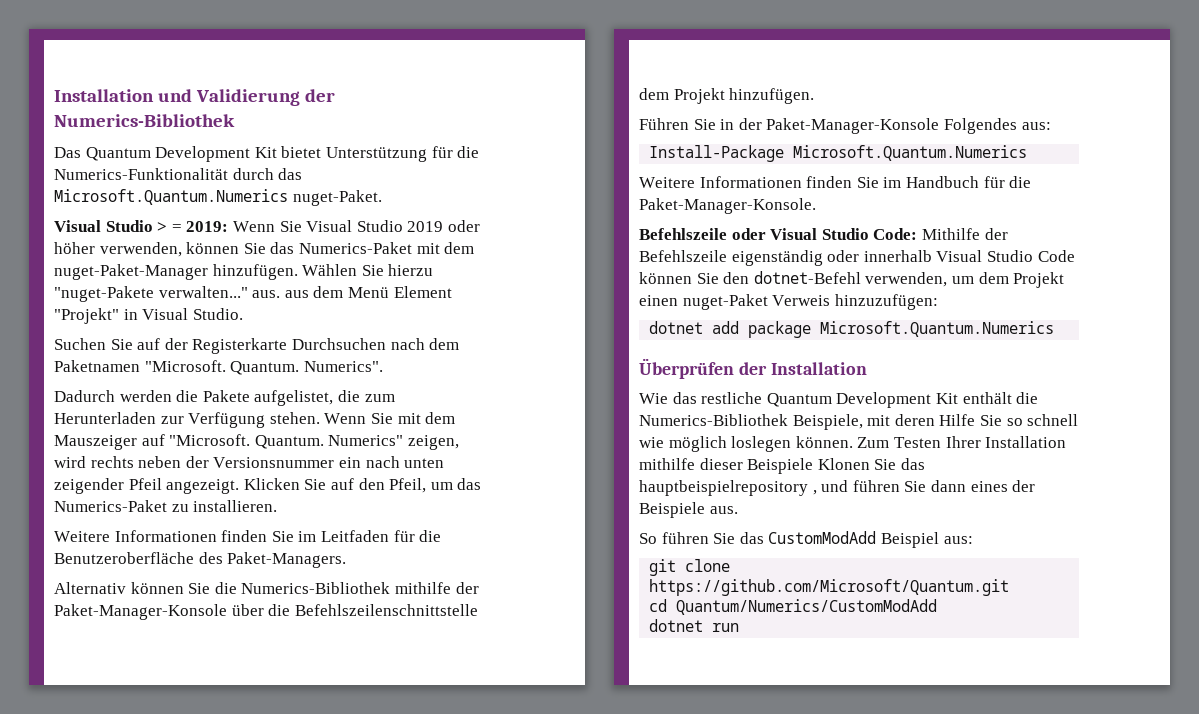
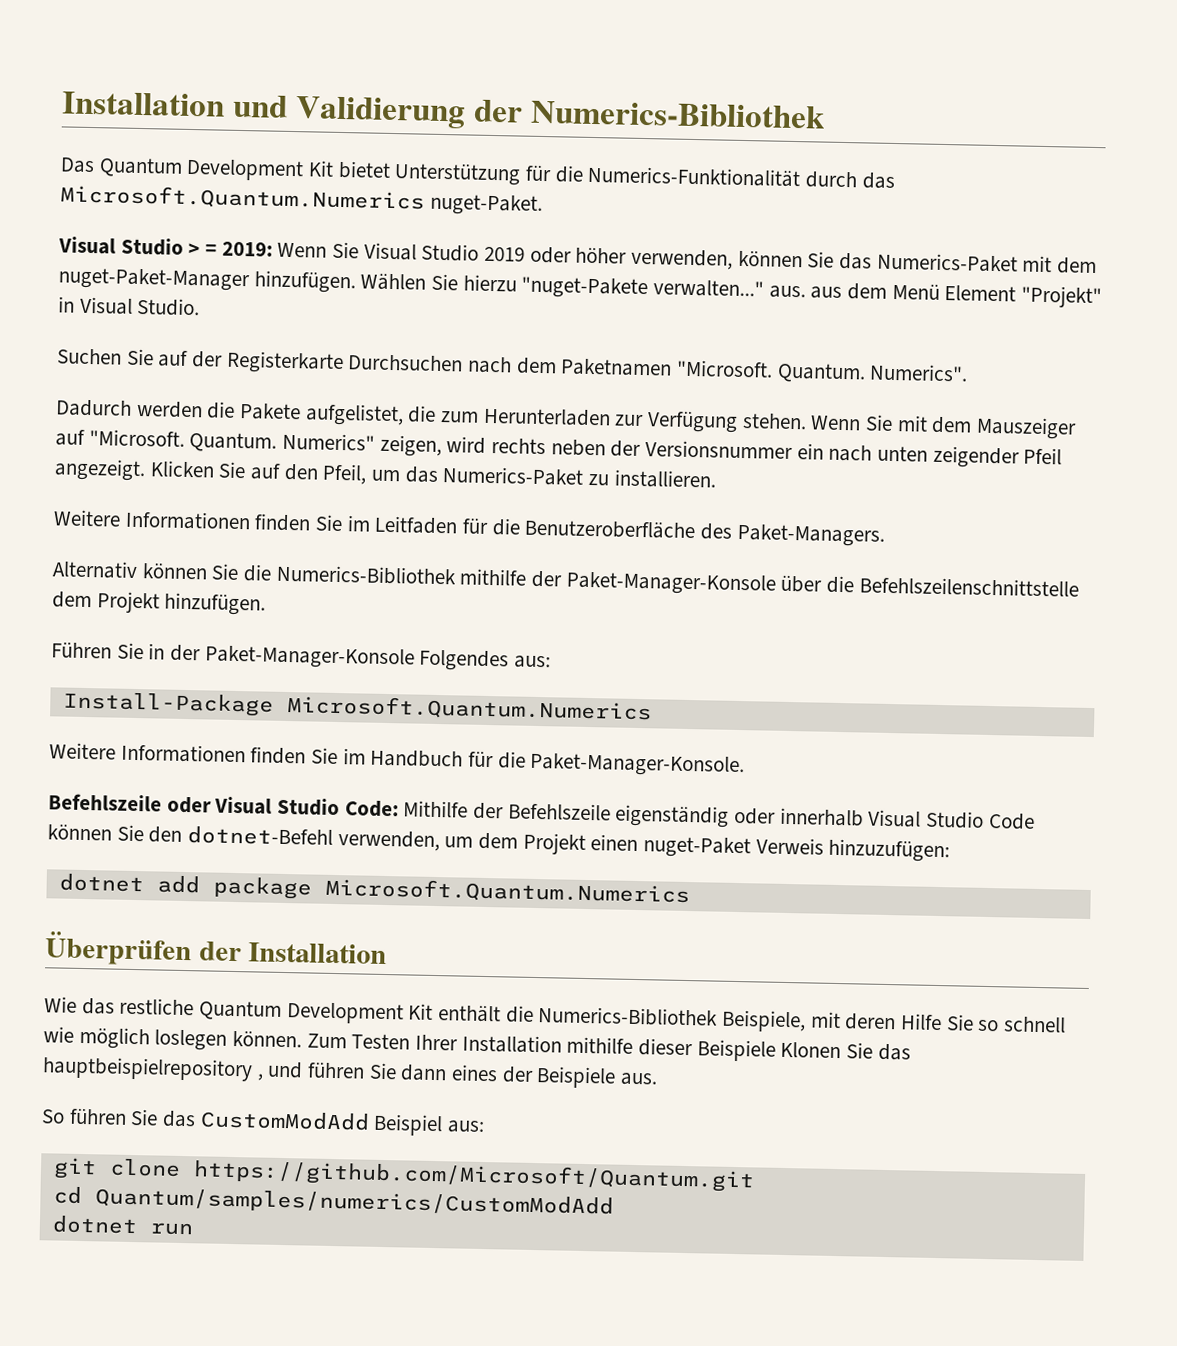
- cd Quantum/Numerics/CustomModAdd
+ cd Quantum/samples/numerics/CustomModAdd

